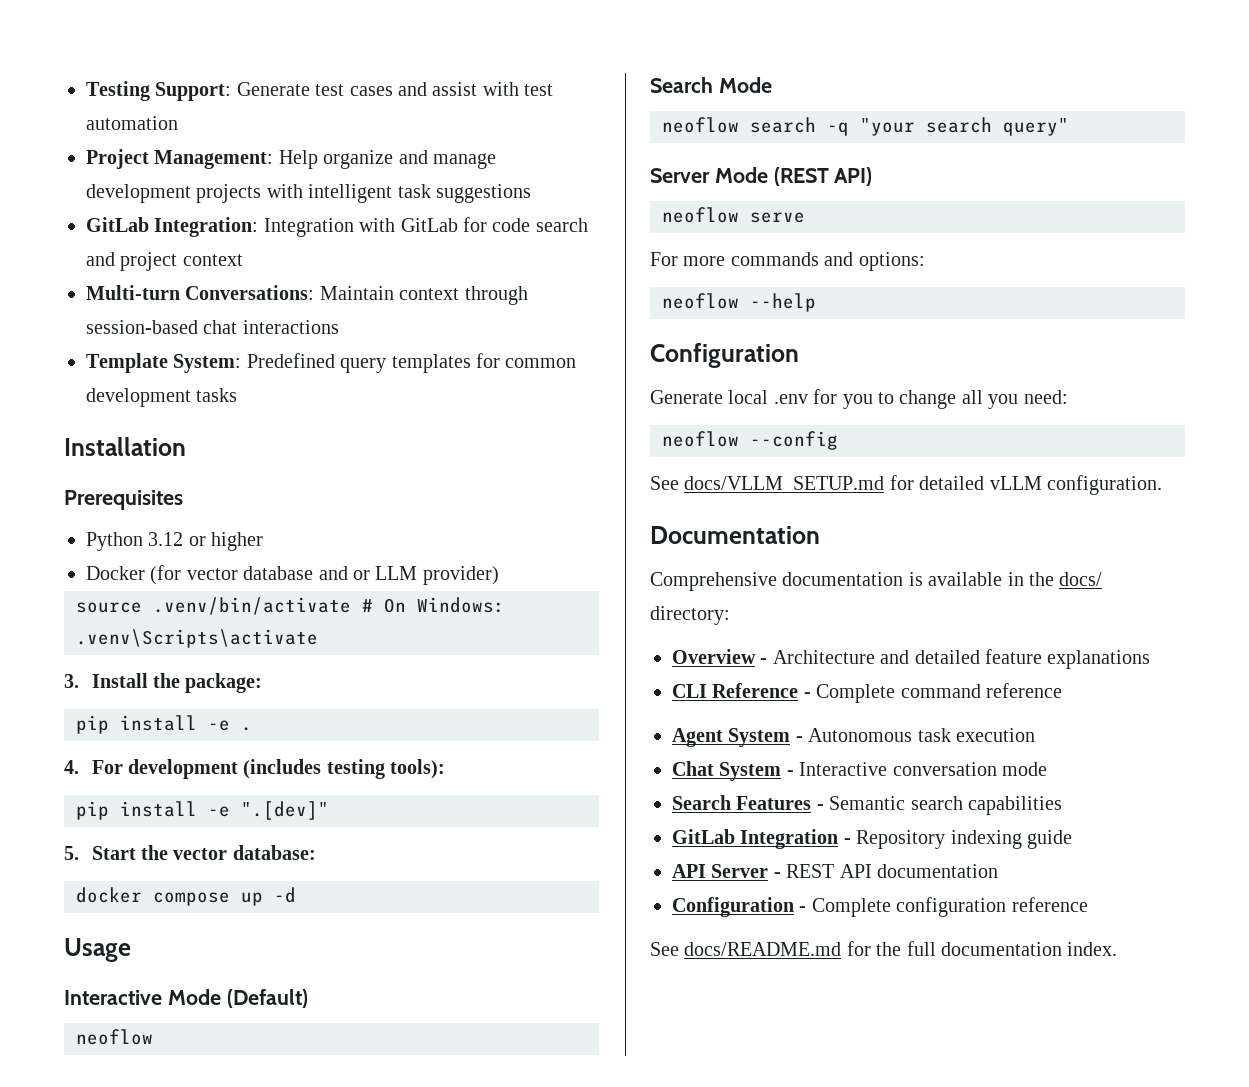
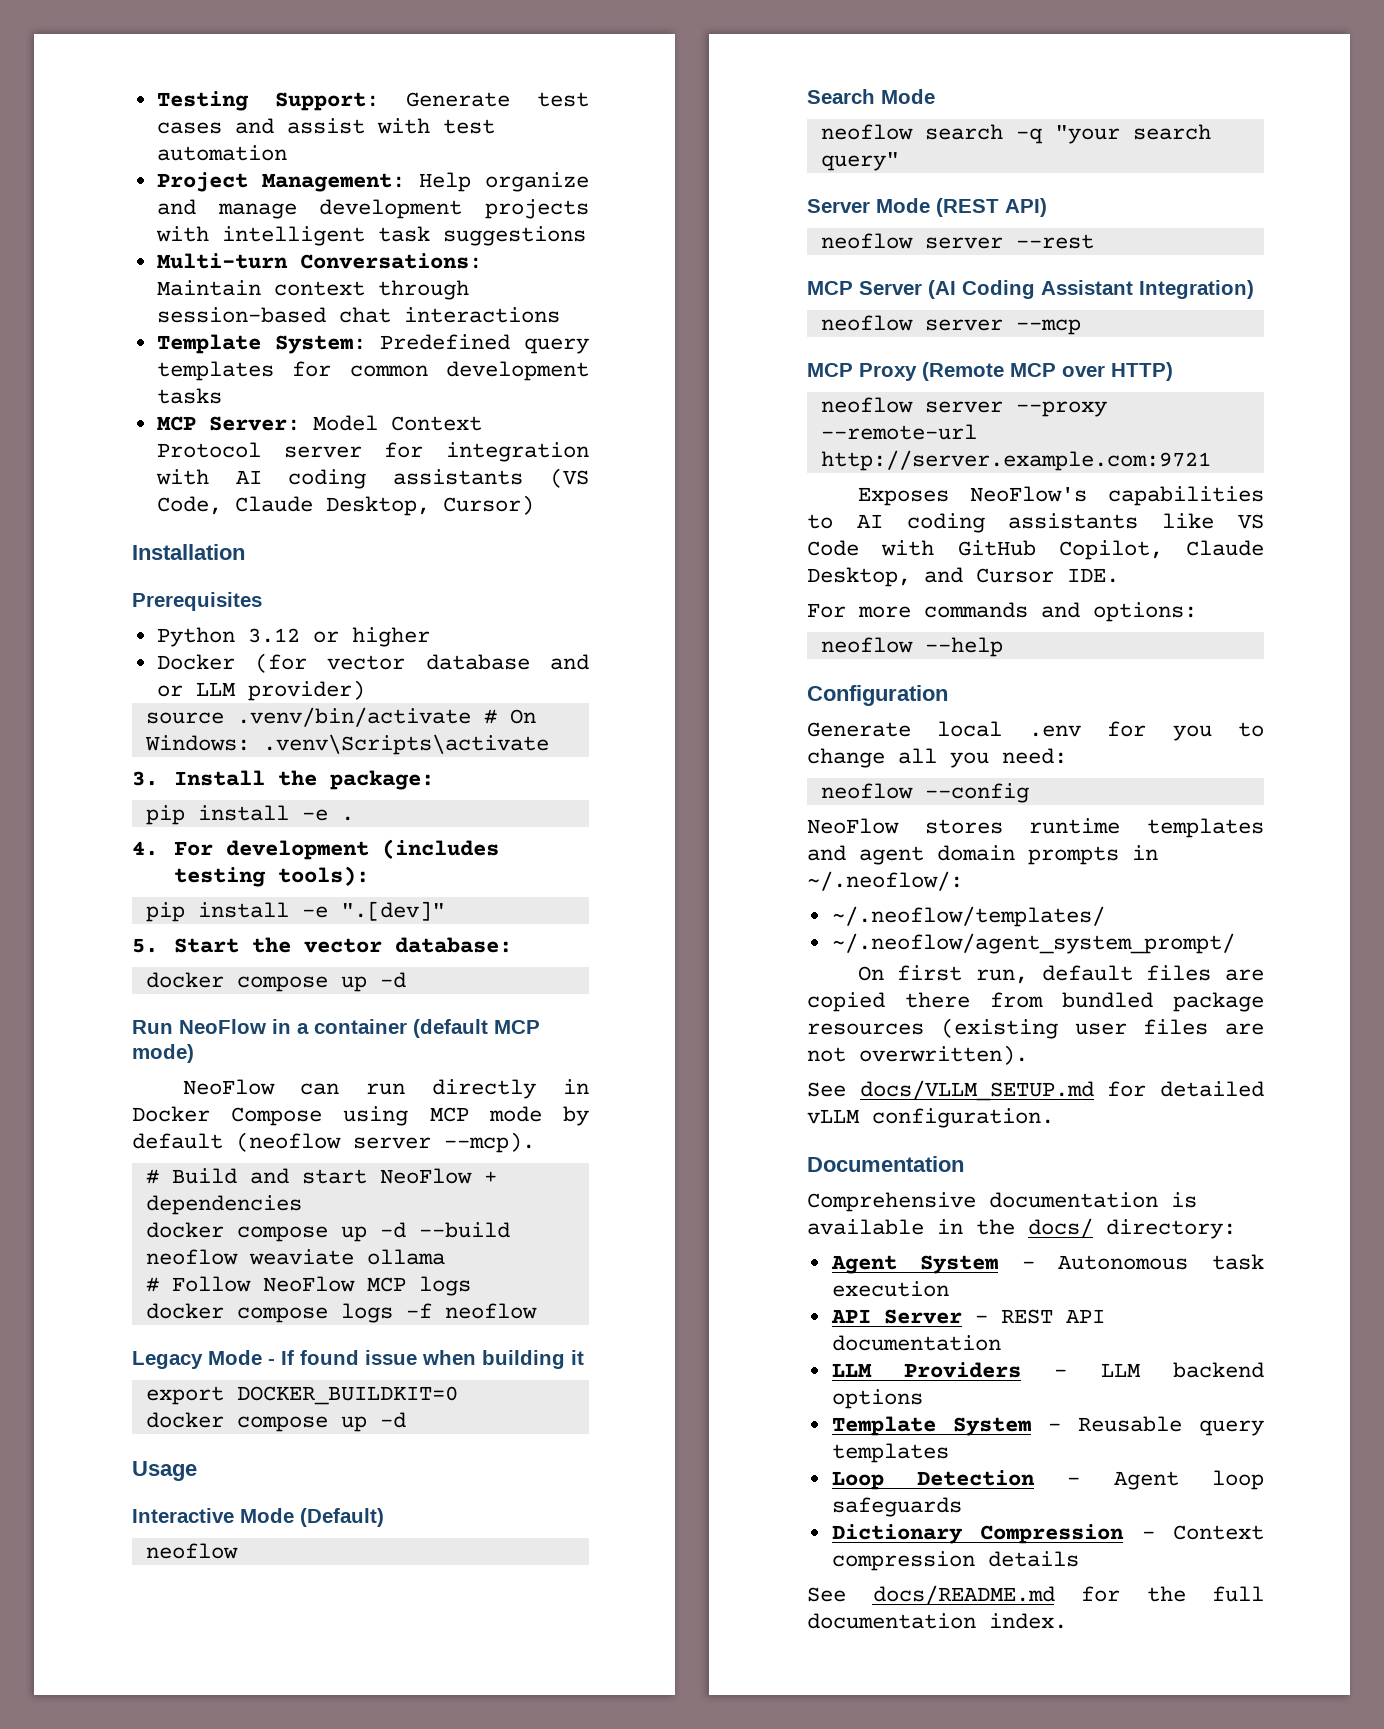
- GitLab Integration: Integration with GitLab for code search and project context
+ MCP Server: Model Context Protocol server for integration with AI coding assistants (VS Code, Claude Desktop, Cursor)
+ Run NeoFlow in a container (default MCP mode)
+ NeoFlow can run directly in Docker Compose using MCP mode by default (neoflow server --mcp).
+ # Build and start NeoFlow + dependencies
+ docker compose up -d --build neoflow weaviate ollama
+ # Follow NeoFlow MCP logs
+ docker compose logs -f neoflow
+ Legacy Mode - If found issue when building it
+ export DOCKER_BUILDKIT=0
+ docker compose up -d
- neoflow serve
+ neoflow server --rest
+ MCP Server (AI Coding Assistant Integration)
+ neoflow server --mcp
+ MCP Proxy (Remote MCP over HTTP)
+ neoflow server --proxy --remote-url http://server.example.com:9721
+ Exposes NeoFlow's capabilities to AI coding assistants like VS Code with GitHub Copilot, Claude Desktop, and Cursor IDE.
+ NeoFlow stores runtime templates and agent domain prompts in ~/.neoflow/:
+ ~/.neoflow/templates/
+ ~/.neoflow/agent_system_prompt/
+ On first run, default files are copied there from bundled package resources (existing user files are not overwritten).
- Overview - Architecture and detailed feature explanations
- CLI Reference - Complete command reference
- Chat System - Interactive conversation mode
- Search Features - Semantic search capabilities
- GitLab Integration - Repository indexing guide
- Configuration - Complete configuration reference
+ LLM Providers - LLM backend options
+ Template System - Reusable query templates
+ Loop Detection - Agent loop safeguards
+ Dictionary Compression - Context compression details

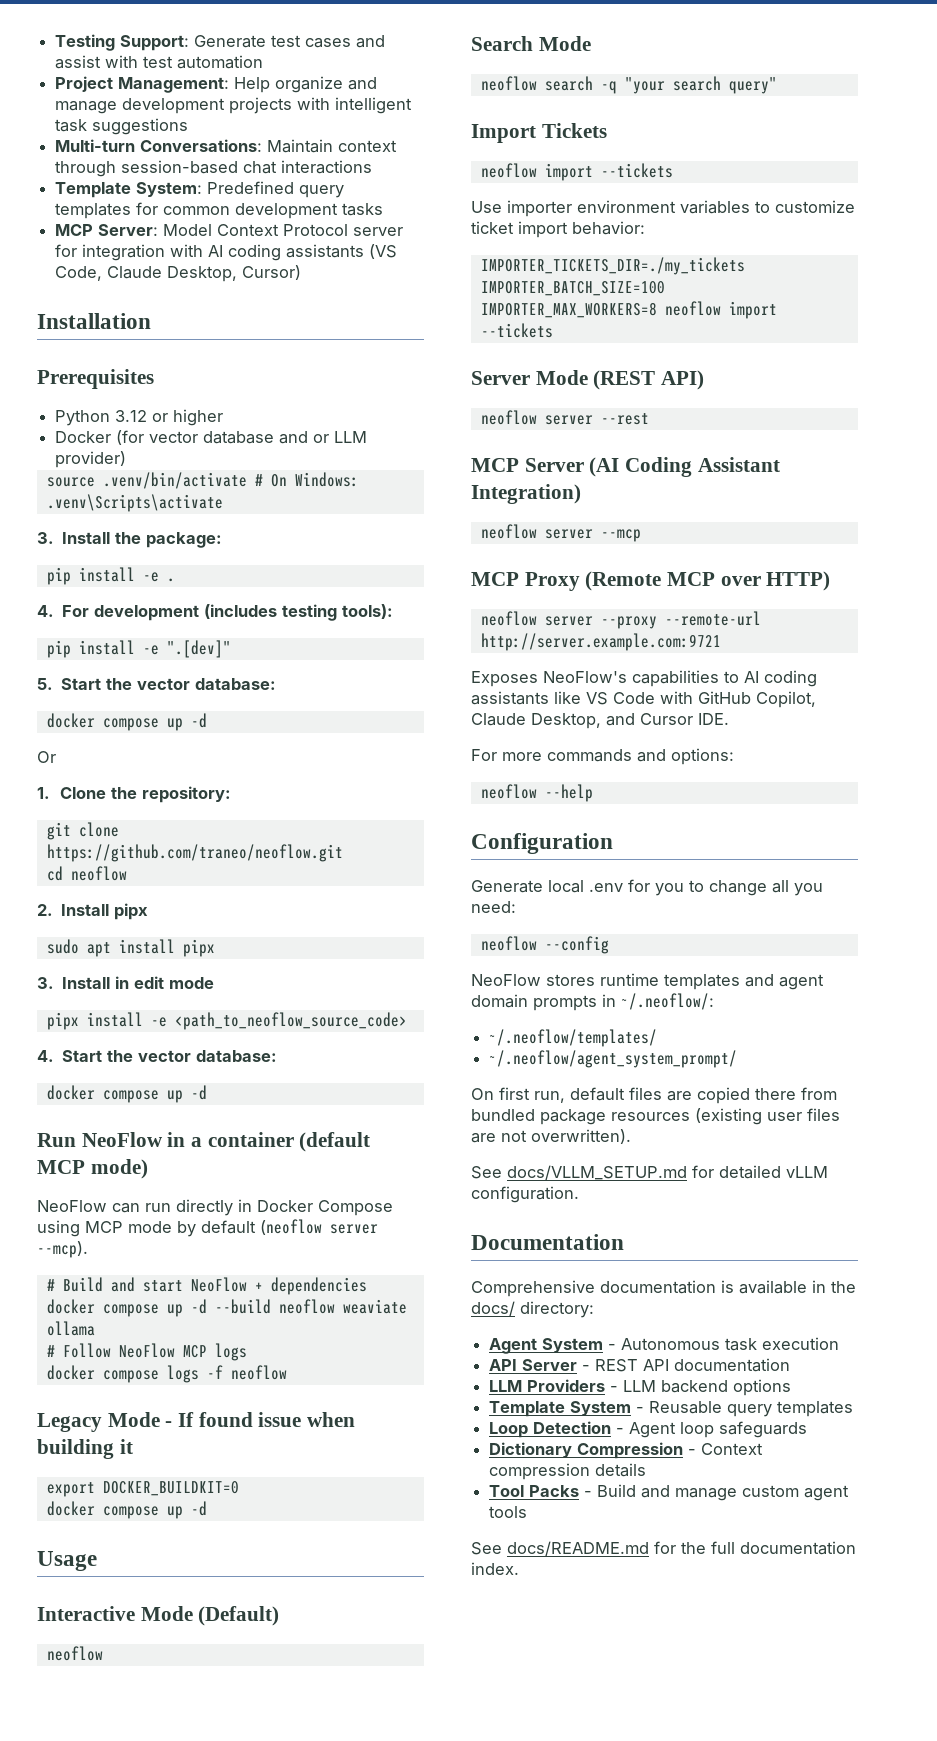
+ Or
+ 1. Clone the repository:
+ git clone https://github.com/traneo/neoflow.git
+ cd neoflow
+ 2. Install pipx
+ sudo apt install pipx
+ 3. Install in edit mode
+ pipx install -e <path_to_neoflow_source_code>
+ 4. Start the vector database:
+ docker compose up -d
+ Import Tickets
+ neoflow import --tickets
+ Use importer environment variables to customize ticket import behavior:
+ IMPORTER_TICKETS_DIR=./my_tickets IMPORTER_BATCH_SIZE=100 IMPORTER_MAX_WORKERS=8 neoflow import --tickets
+ Tool Packs - Build and manage custom agent tools

